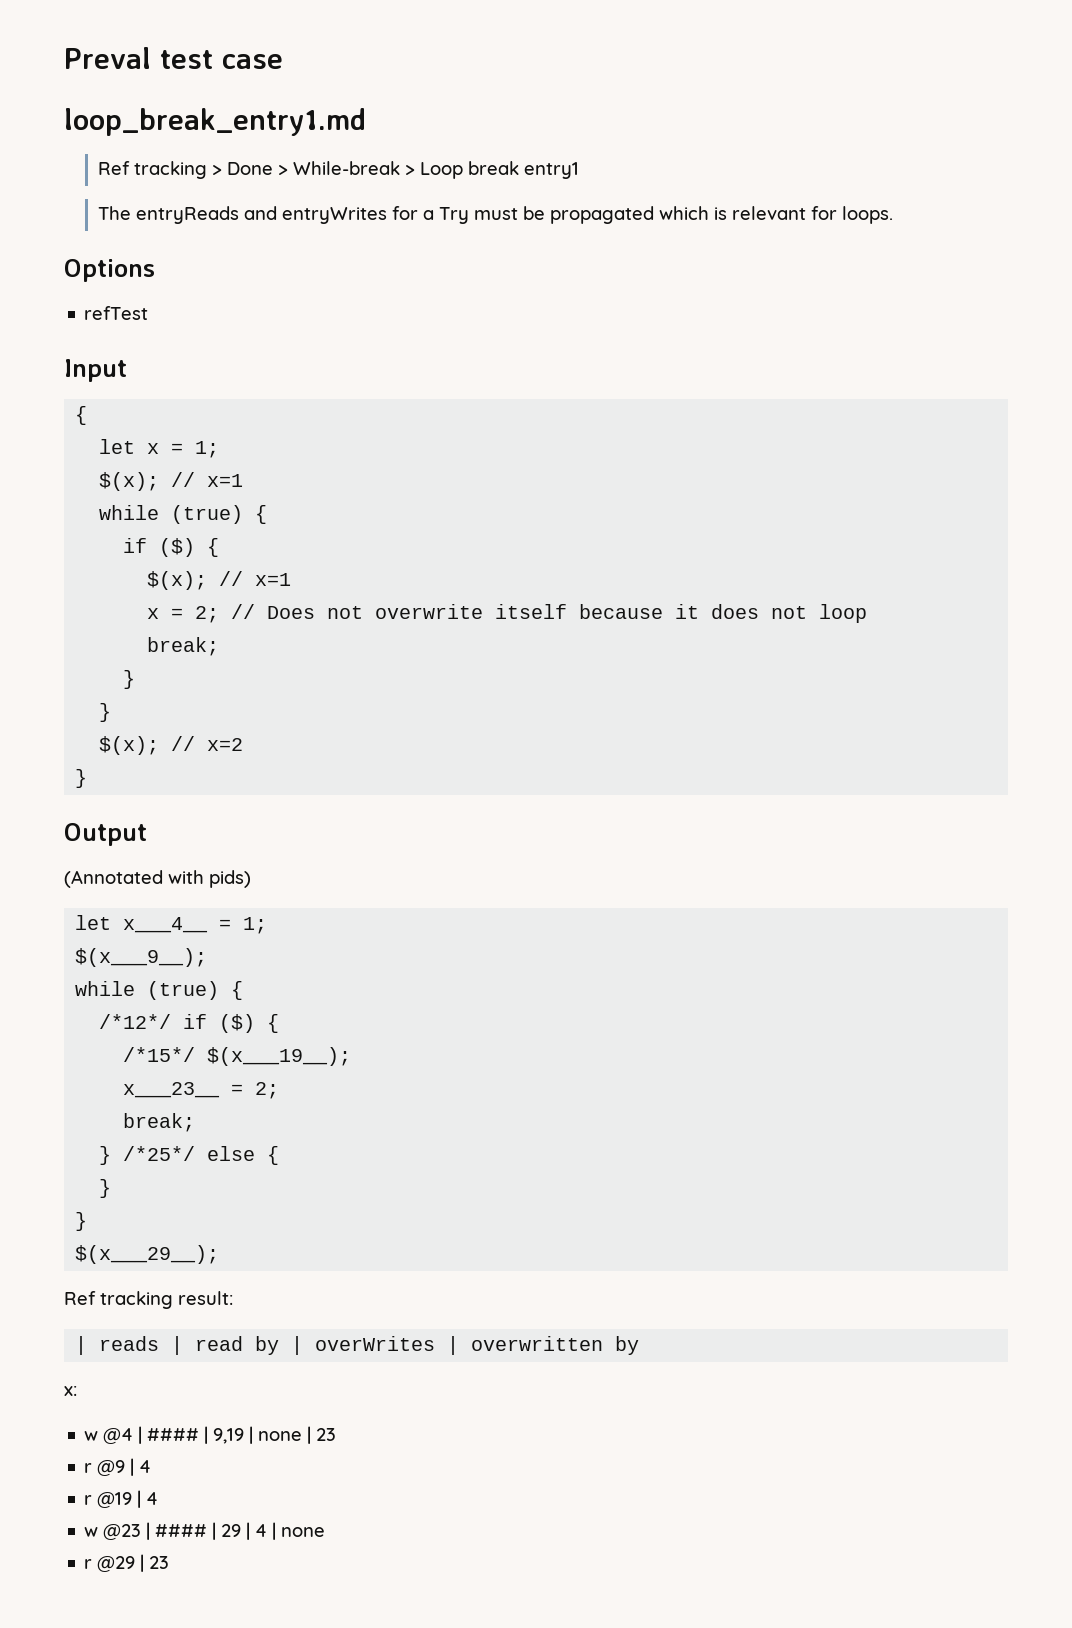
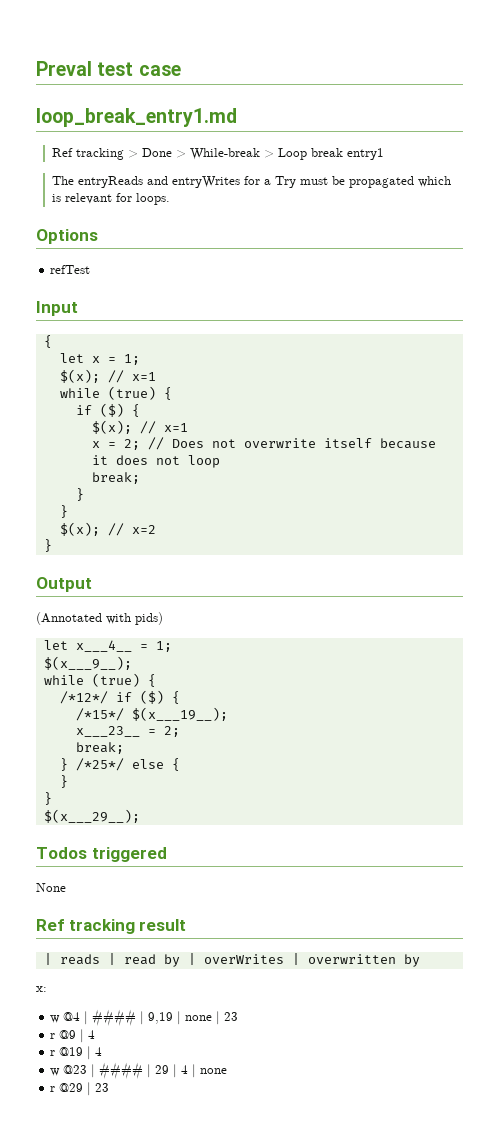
- Ref tracking result:
+ Todos triggered
+ None
+ Ref tracking result

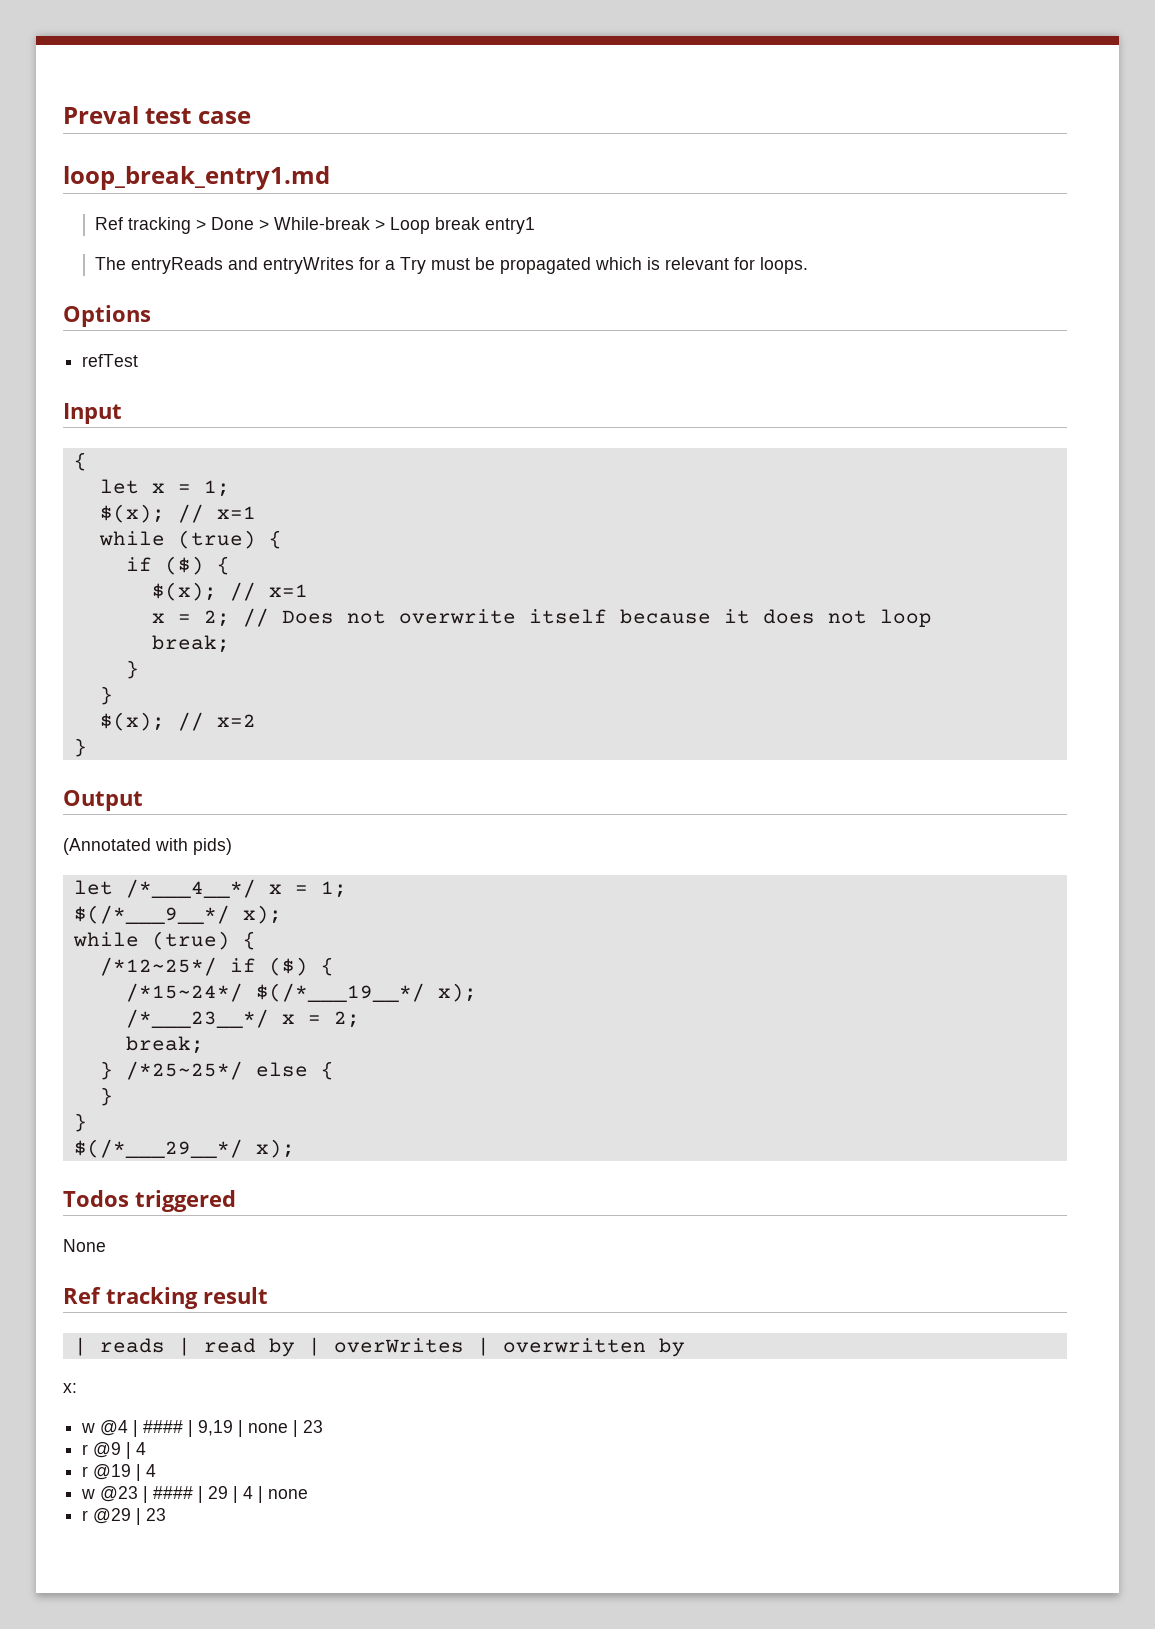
- let x___4__ = 1;
- $(x___9__);
+ let /*___4__*/ x = 1;
+ $(/*___9__*/ x);
  while (true) {
- /*12*/ if ($) {
- /*15*/ $(x___19__);
- x___23__ = 2;
+ /*12~25*/ if ($) {
+ /*15~24*/ $(/*___19__*/ x);
+ /*___23__*/ x = 2;
- } /*25*/ else {
+ } /*25~25*/ else {
- $(x___29__);
+ $(/*___29__*/ x);

